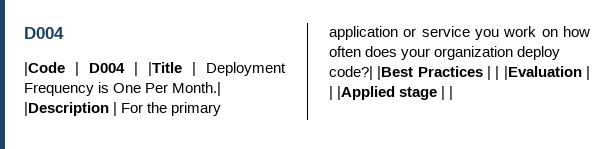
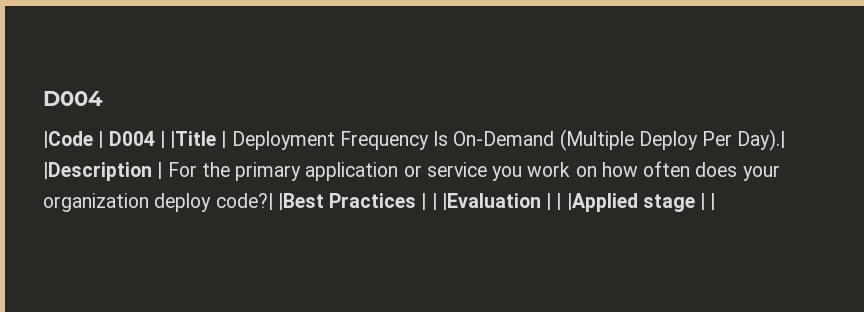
- |Code | D004 | |Title | Deployment Frequency is One Per Month.| |Description | For the primary application or service you work on how often does your organization deploy code?| |Best Practices | | |Evaluation | | |Applied stage | |
+ |Code | D004 | |Title | Deployment Frequency Is On-Demand (Multiple Deploy Per Day).| |Description | For the primary application or service you work on how often does your organization deploy code?| |Best Practices | | |Evaluation | | |Applied stage | |

